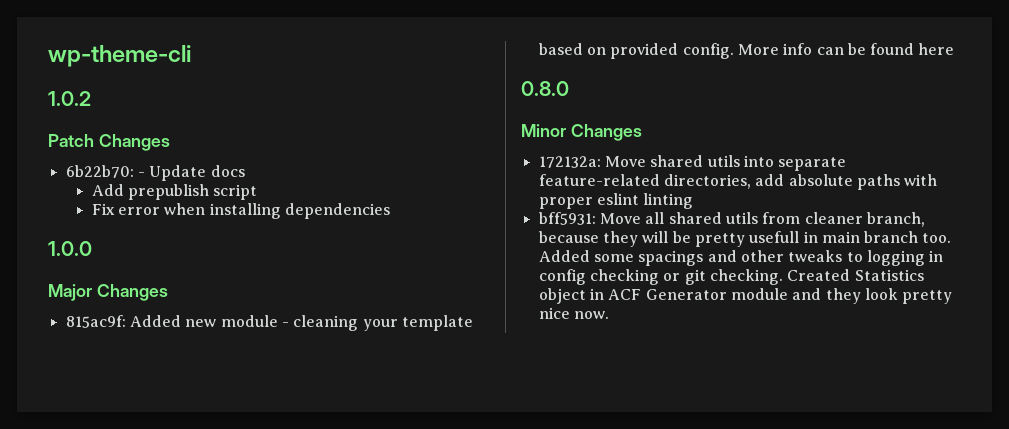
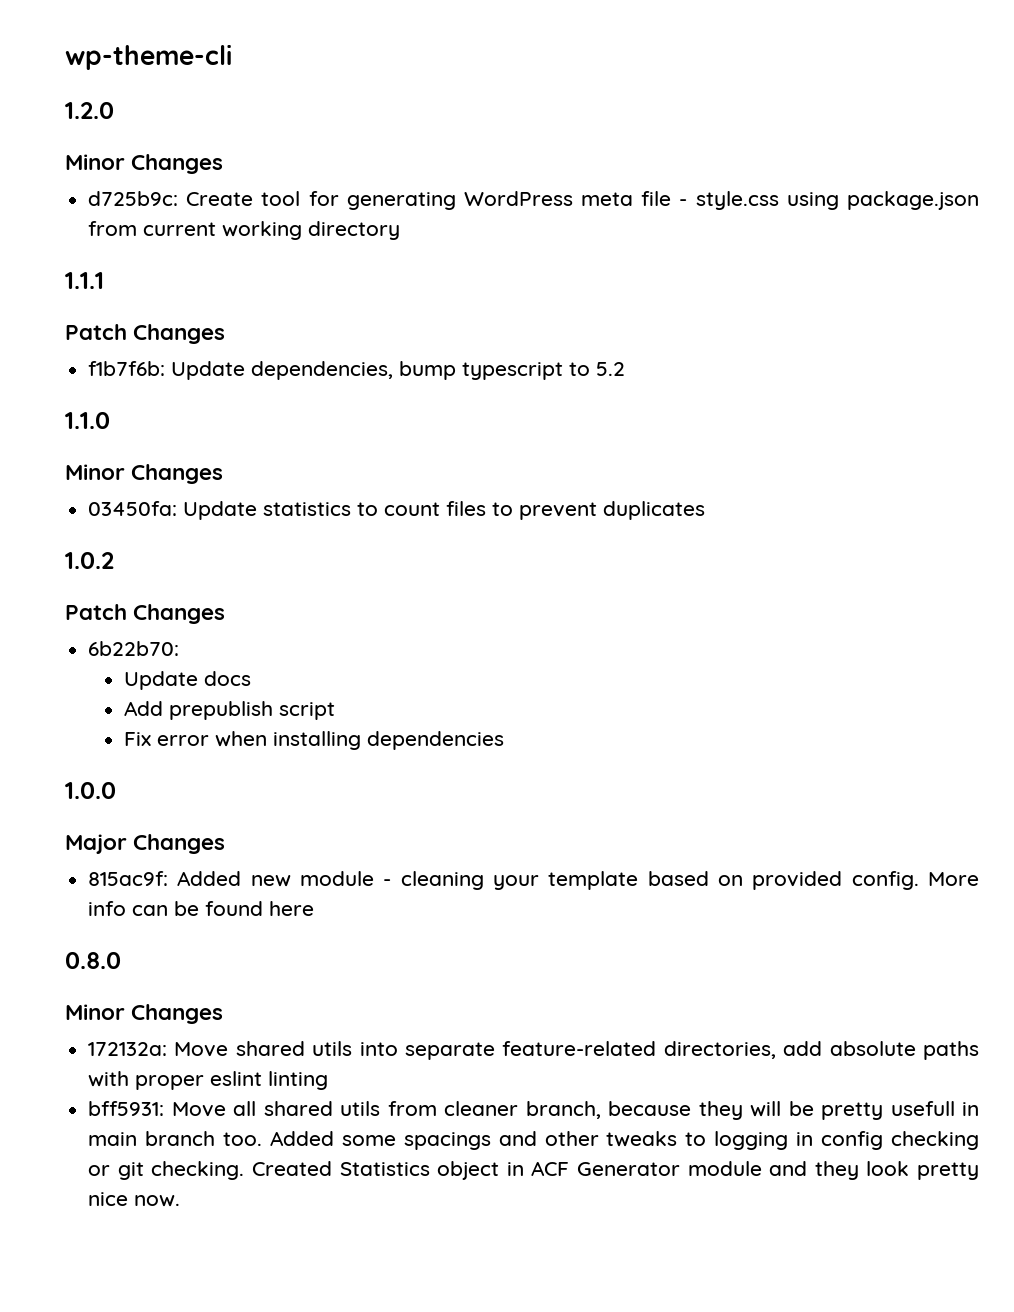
+ 1.2.0
+ Minor Changes
+ d725b9c: Create tool for generating WordPress meta file - style.css using package.json from current working directory
+ 1.1.1
+ Patch Changes
+ f1b7f6b: Update dependencies, bump typescript to 5.2
+ 1.1.0
+ Minor Changes
+ 03450fa: Update statistics to count files to prevent duplicates
- 6b22b70: - Update docs
+ 6b22b70:
+ Update docs

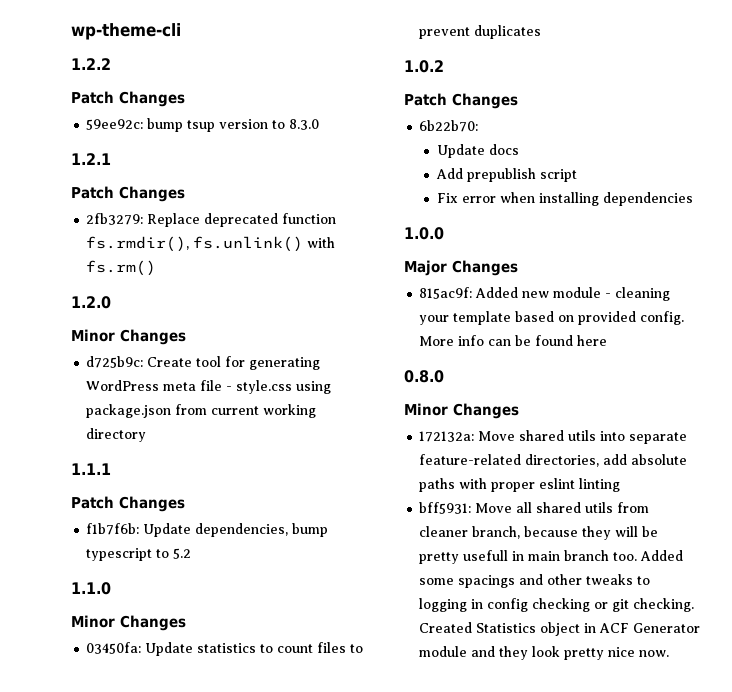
+ 1.2.2
+ Patch Changes
+ 59ee92c: bump tsup version to 8.3.0
+ 1.2.1
+ Patch Changes
+ 2fb3279: Replace deprecated function fs.rmdir(), fs.unlink() with fs.rm()

